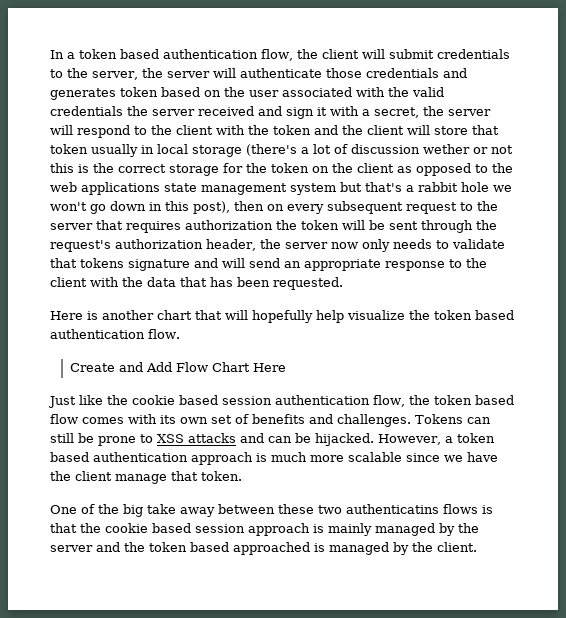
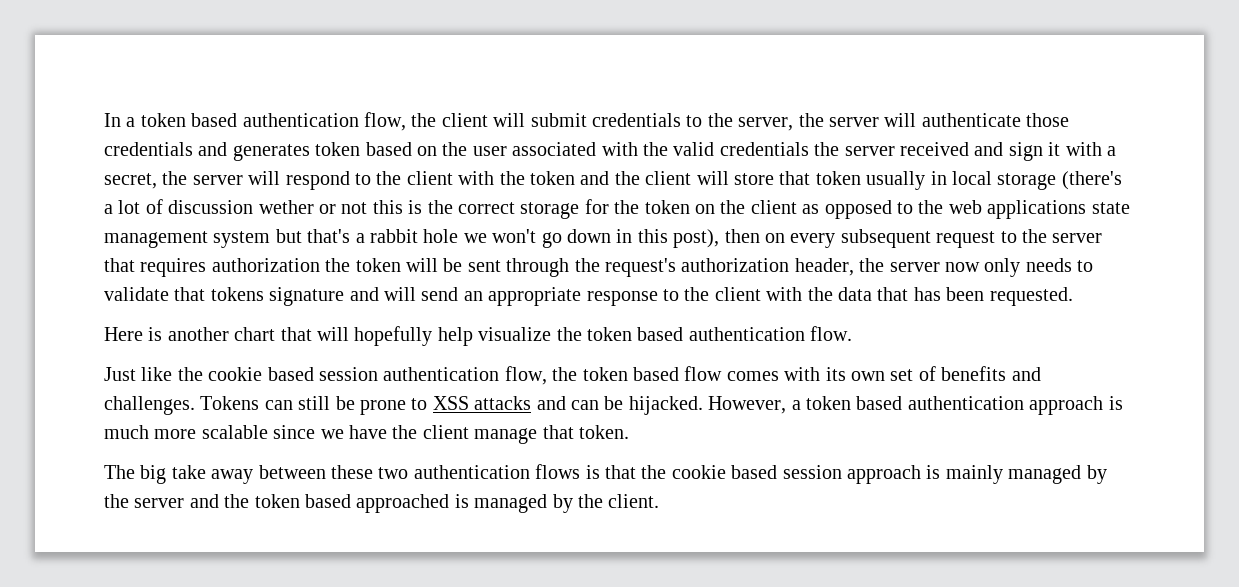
- Create and Add Flow Chart Here
- One of the big take away between these two authenticatins flows is that the cookie based session approach is mainly managed by the server and the token based approached is managed by the client.
+ The big take away between these two authentication flows is that the cookie based session approach is mainly managed by the server and the token based approached is managed by the client.

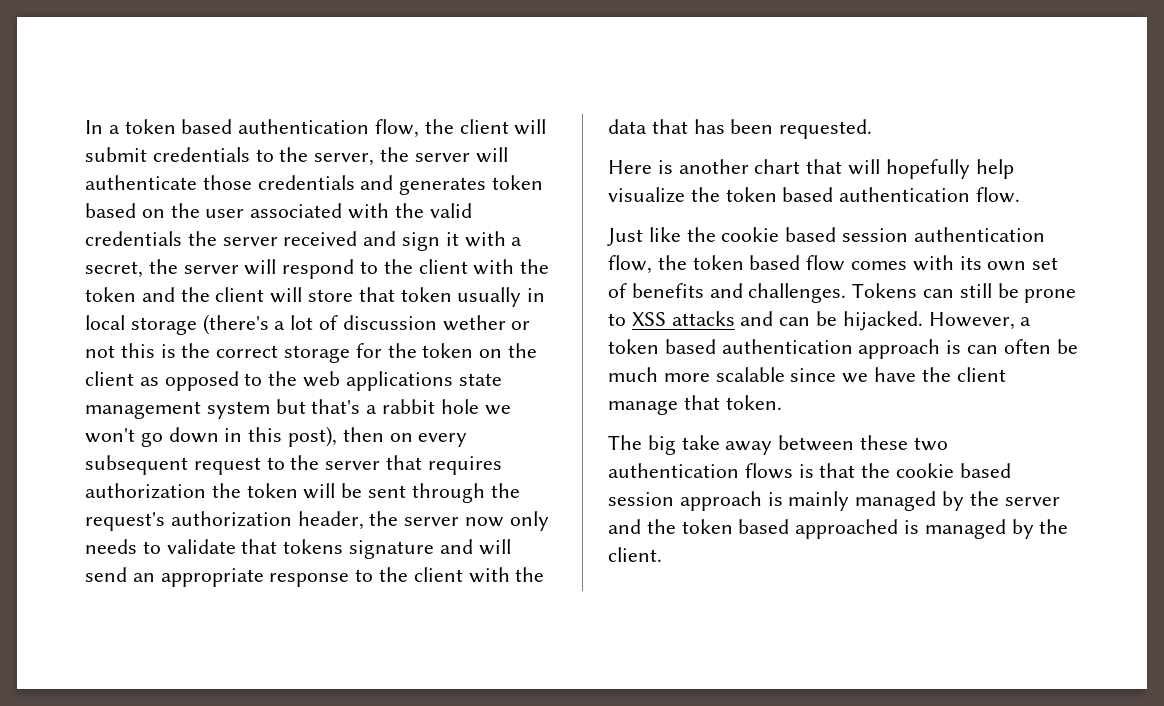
- However, a token based authentication approach is much more scalable since we have the client manage that token.
+ However, a token based authentication approach is can often be much more scalable since we have the client manage that token.

